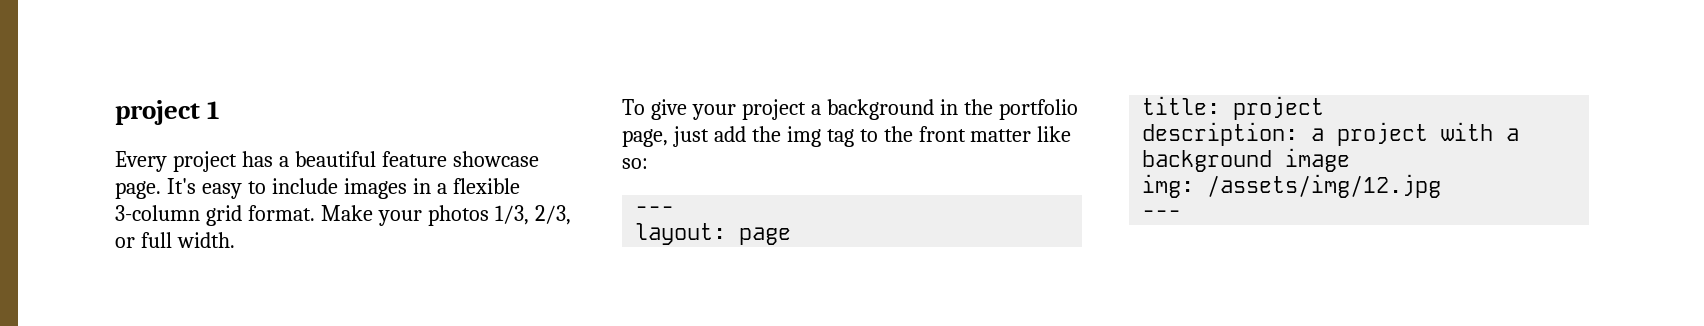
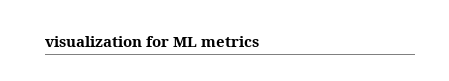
- project 1
- Every project has a beautiful feature showcase page. It's easy to include images in a flexible 3-column grid format. Make your photos 1/3, 2/3, or full width.
- To give your project a background in the portfolio page, just add the img tag to the front matter like so:
- ---
- layout: page
- title: project
- description: a project with a background image
- img: /assets/img/12.jpg
- ---
+ visualization for ML metrics

